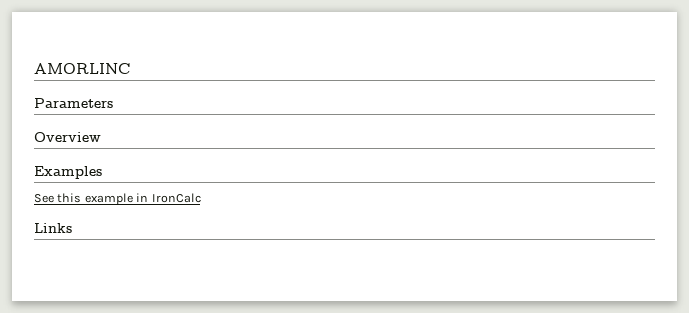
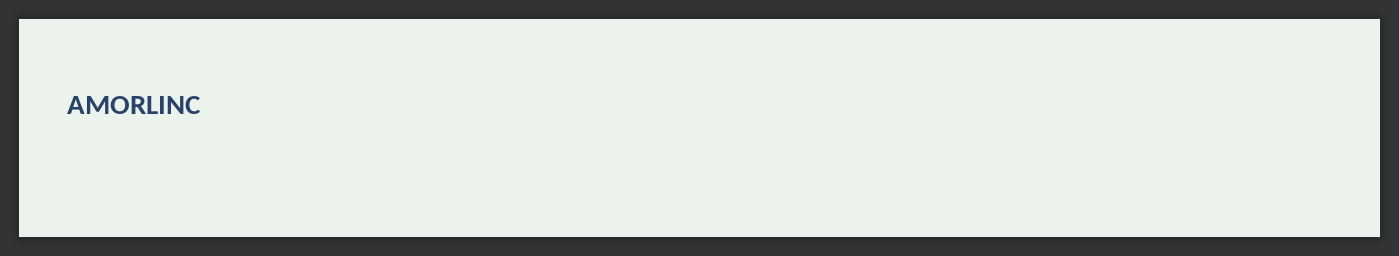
- Parameters
- Overview
- Examples
- See this example in IronCalc
- Links

